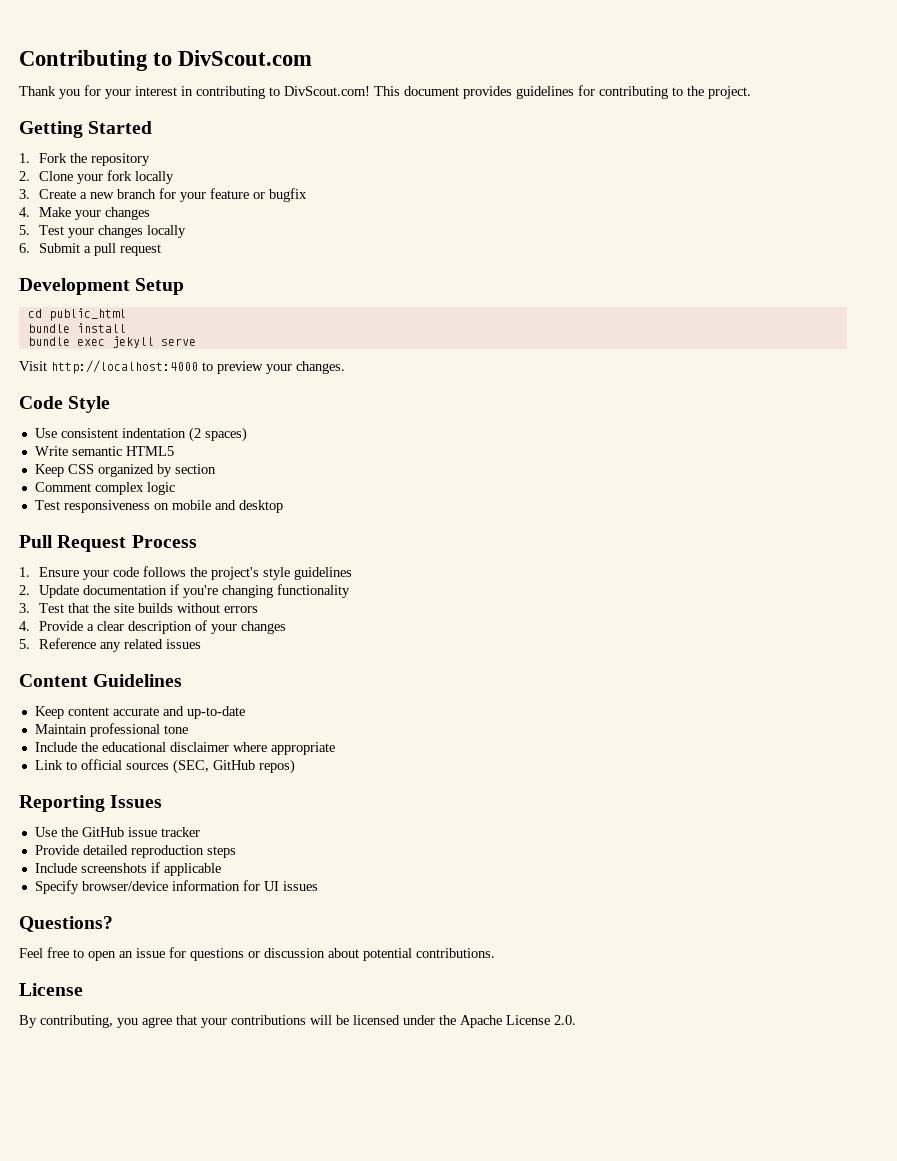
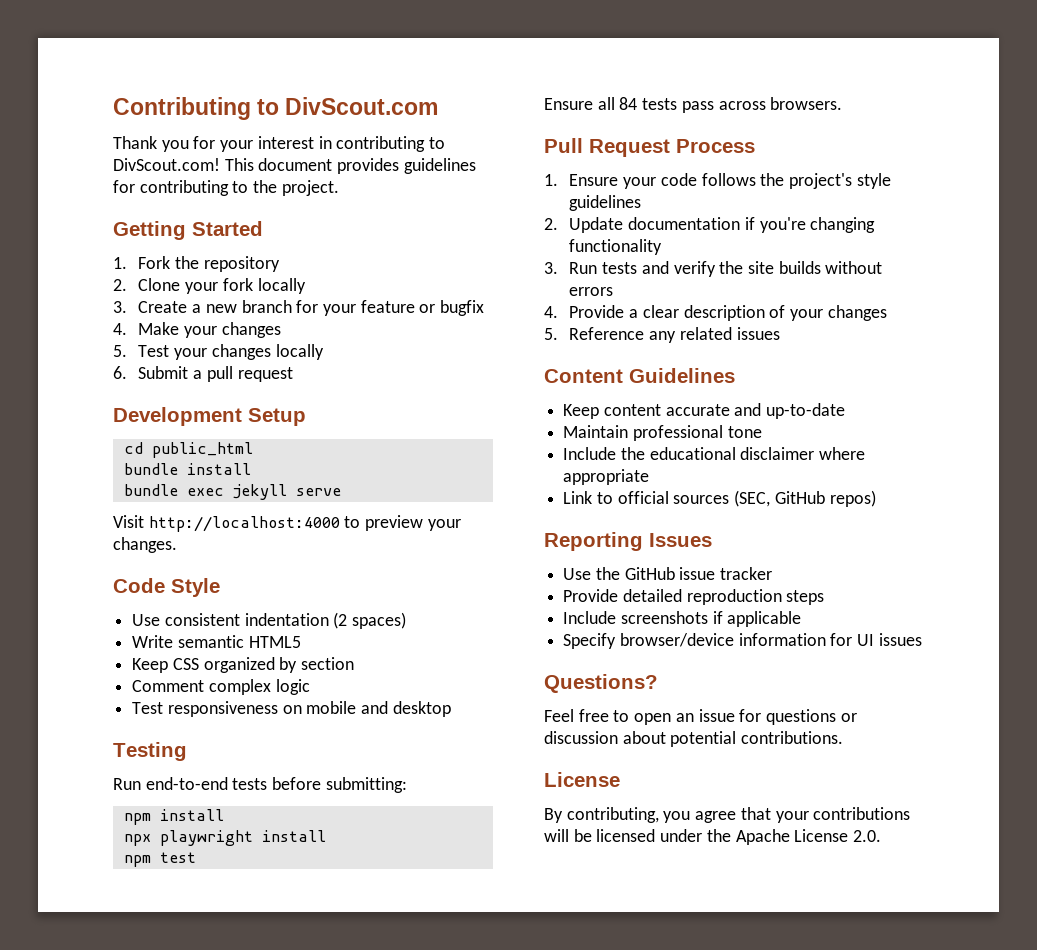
+ Testing
+ Run end-to-end tests before submitting:
+ npm install
+ npx playwright install
+ npm test
+ Ensure all 84 tests pass across browsers.
- 3. Test that the site builds without errors
+ 3. Run tests and verify the site builds without errors

